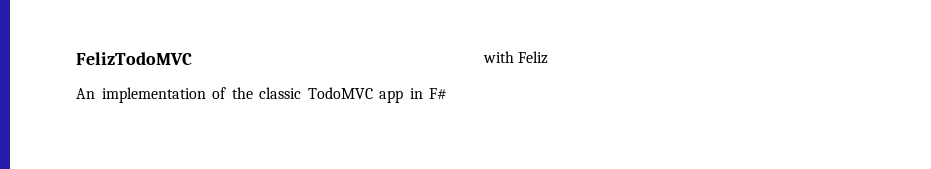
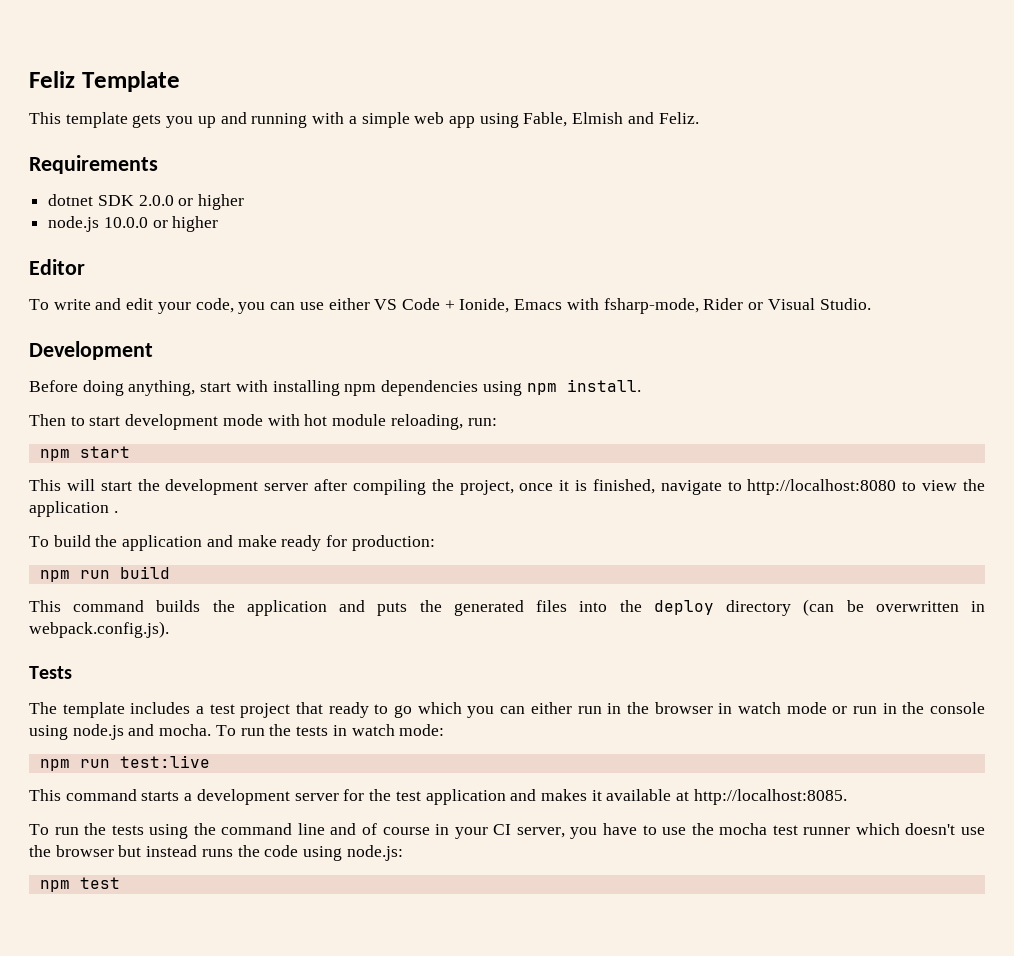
- FelizTodoMVC
- An implementation of the classic TodoMVC app in F# with Feliz
+ Feliz Template
+ This template gets you up and running with a simple web app using Fable, Elmish and Feliz.
+ Requirements
+ dotnet SDK 2.0.0 or higher
+ node.js 10.0.0 or higher
+ Editor
+ To write and edit your code, you can use either VS Code + Ionide, Emacs with fsharp-mode, Rider or Visual Studio.
+ Development
+ Before doing anything, start with installing npm dependencies using npm install.
+ Then to start development mode with hot module reloading, run:
+ npm start
+ This will start the development server after compiling the project, once it is finished, navigate to http://localhost:8080 to view the application .
+ To build the application and make ready for production:
+ npm run build
+ This command builds the application and puts the generated files into the deploy directory (can be overwritten in webpack.config.js).
+ Tests
+ The template includes a test project that ready to go which you can either run in the browser in watch mode or run in the console using node.js and mocha. To run the tests in watch mode:
+ npm run test:live
+ This command starts a development server for the test application and makes it available at http://localhost:8085.
+ To run the tests using the command line and of course in your CI server, you have to use the mocha test runner which doesn't use the browser but instead runs the code using node.js:
+ npm test

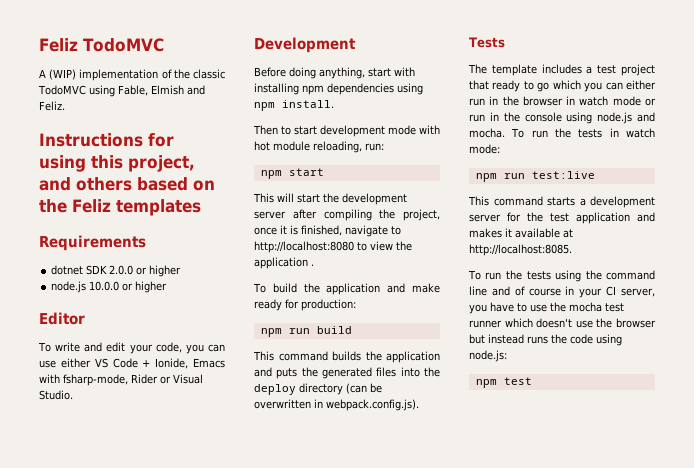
- Feliz Template
- This template gets you up and running with a simple web app using Fable, Elmish and Feliz.
+ Feliz TodoMVC
+ A (WIP) implementation of the classic TodoMVC using Fable, Elmish and Feliz.
+ Instructions for using this project, and others based on the Feliz templates

